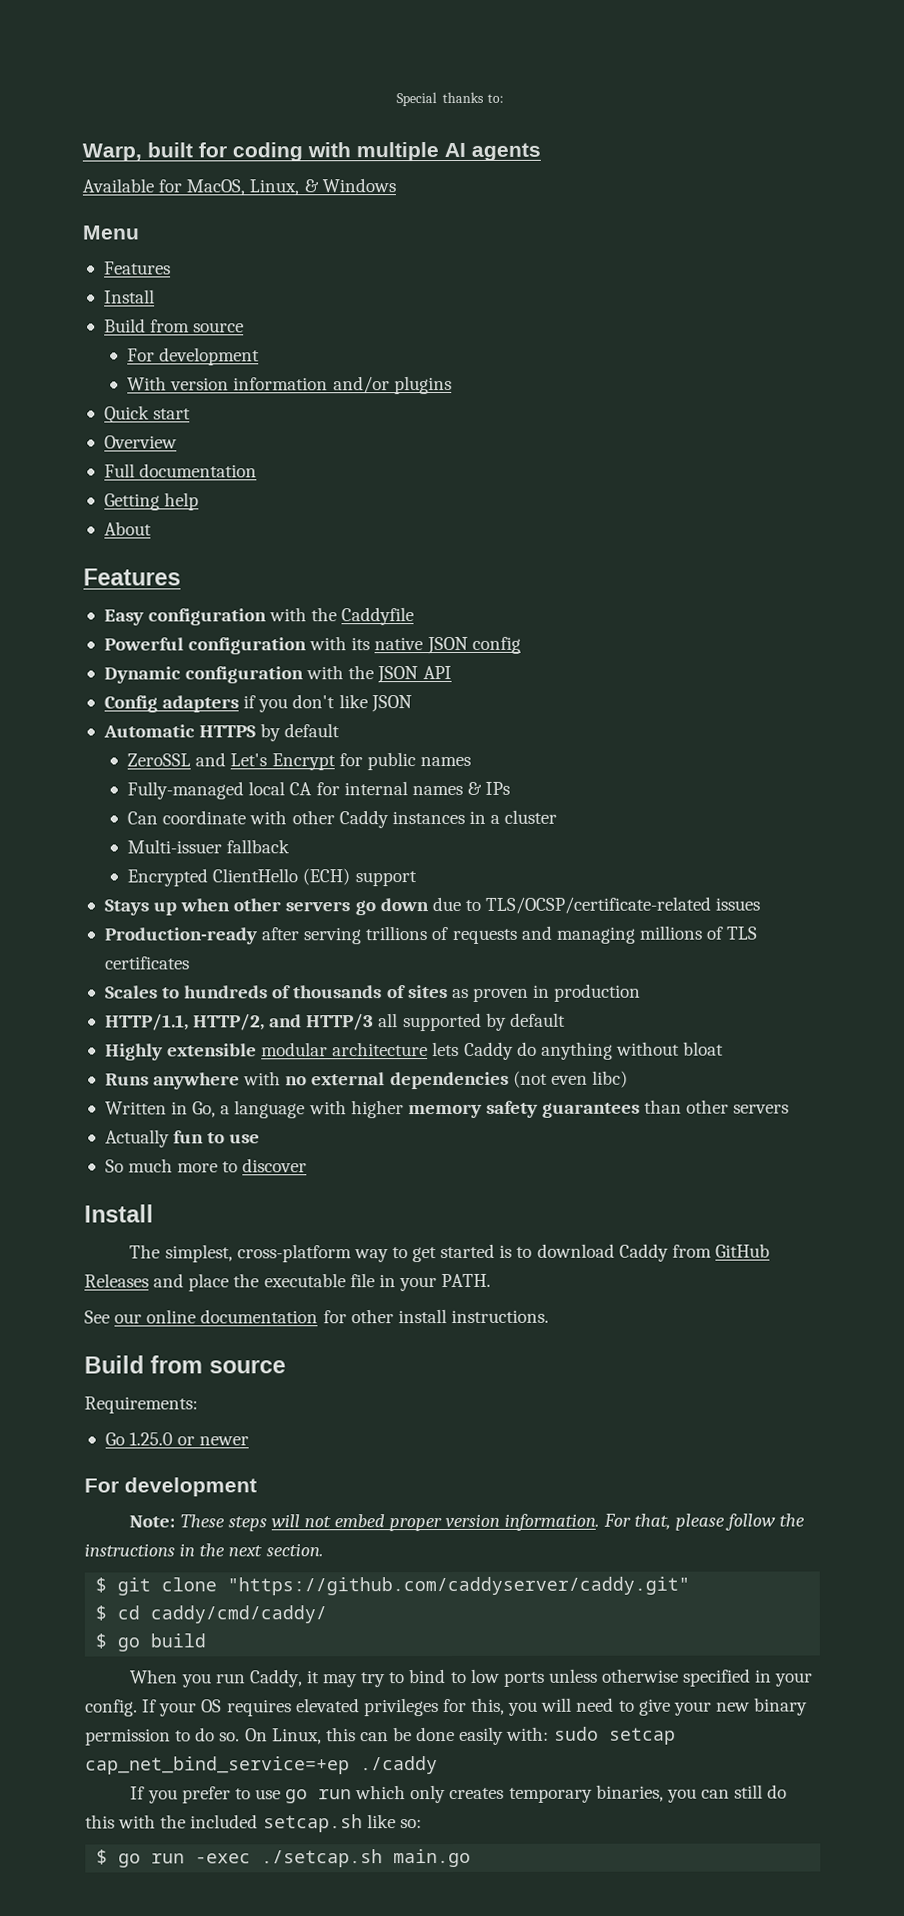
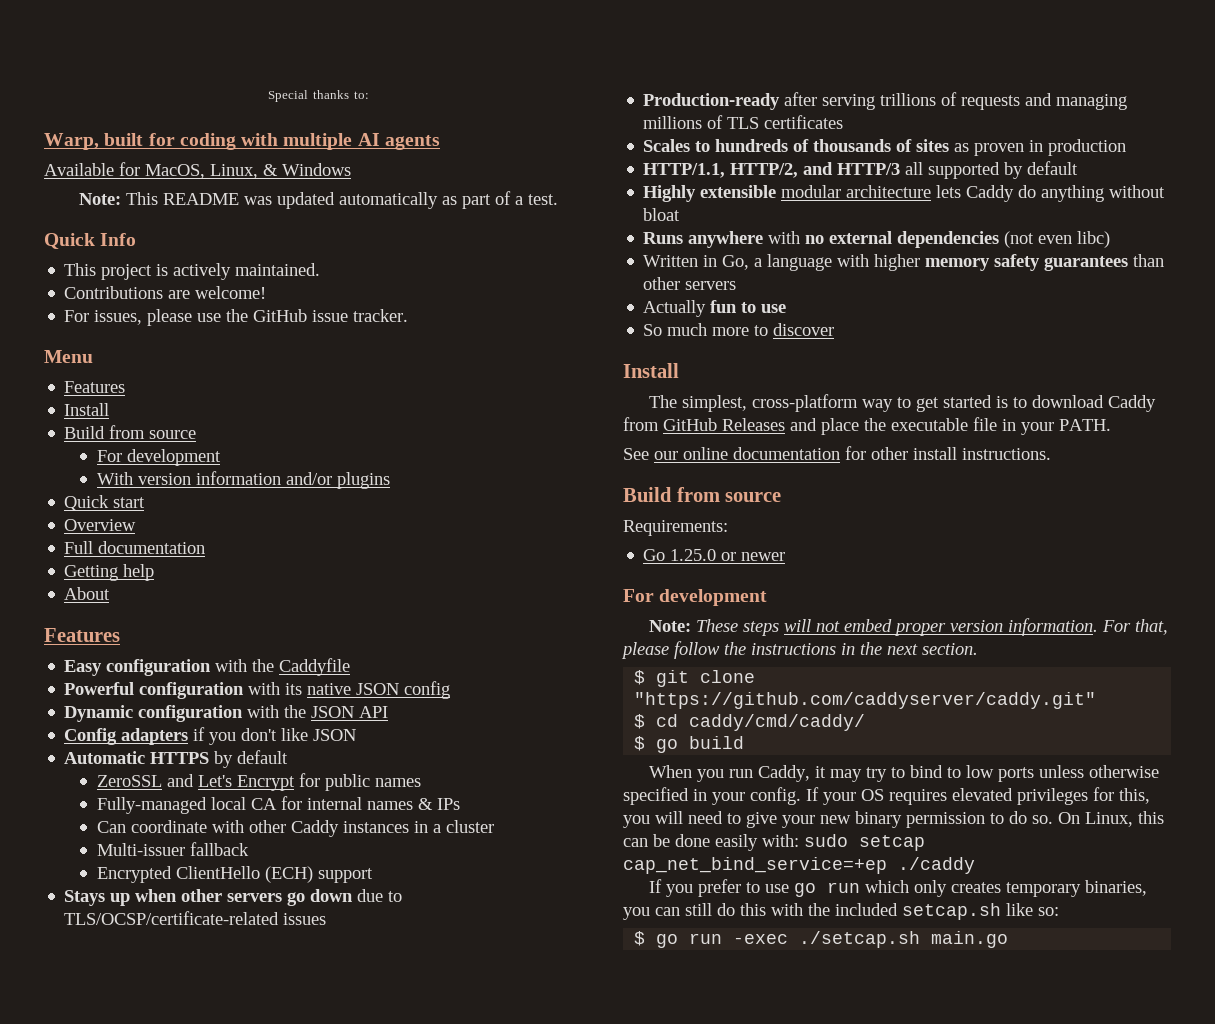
+ Note: This README was updated automatically as part of a test.
+ Quick Info
+ This project is actively maintained.
+ Contributions are welcome!
+ For issues, please use the GitHub issue tracker.

